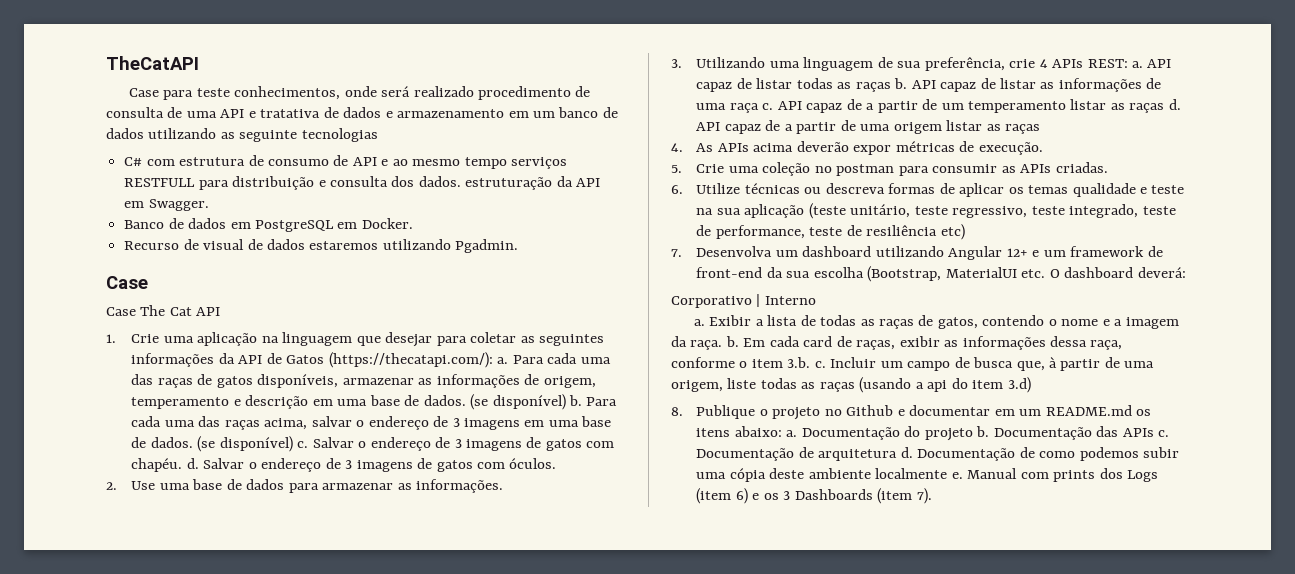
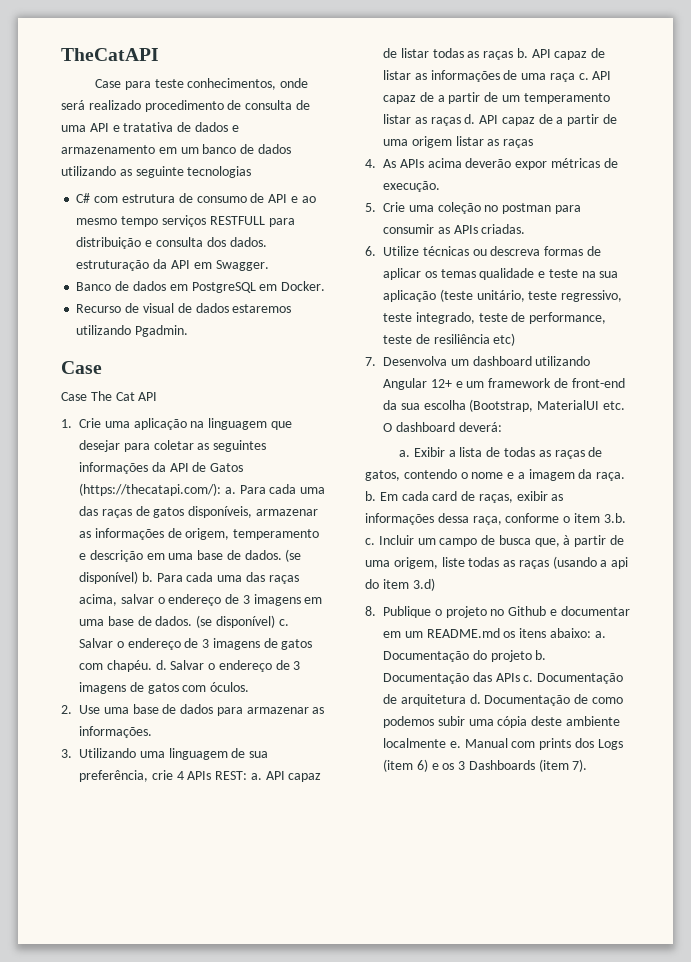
- Corporativo | Interno

